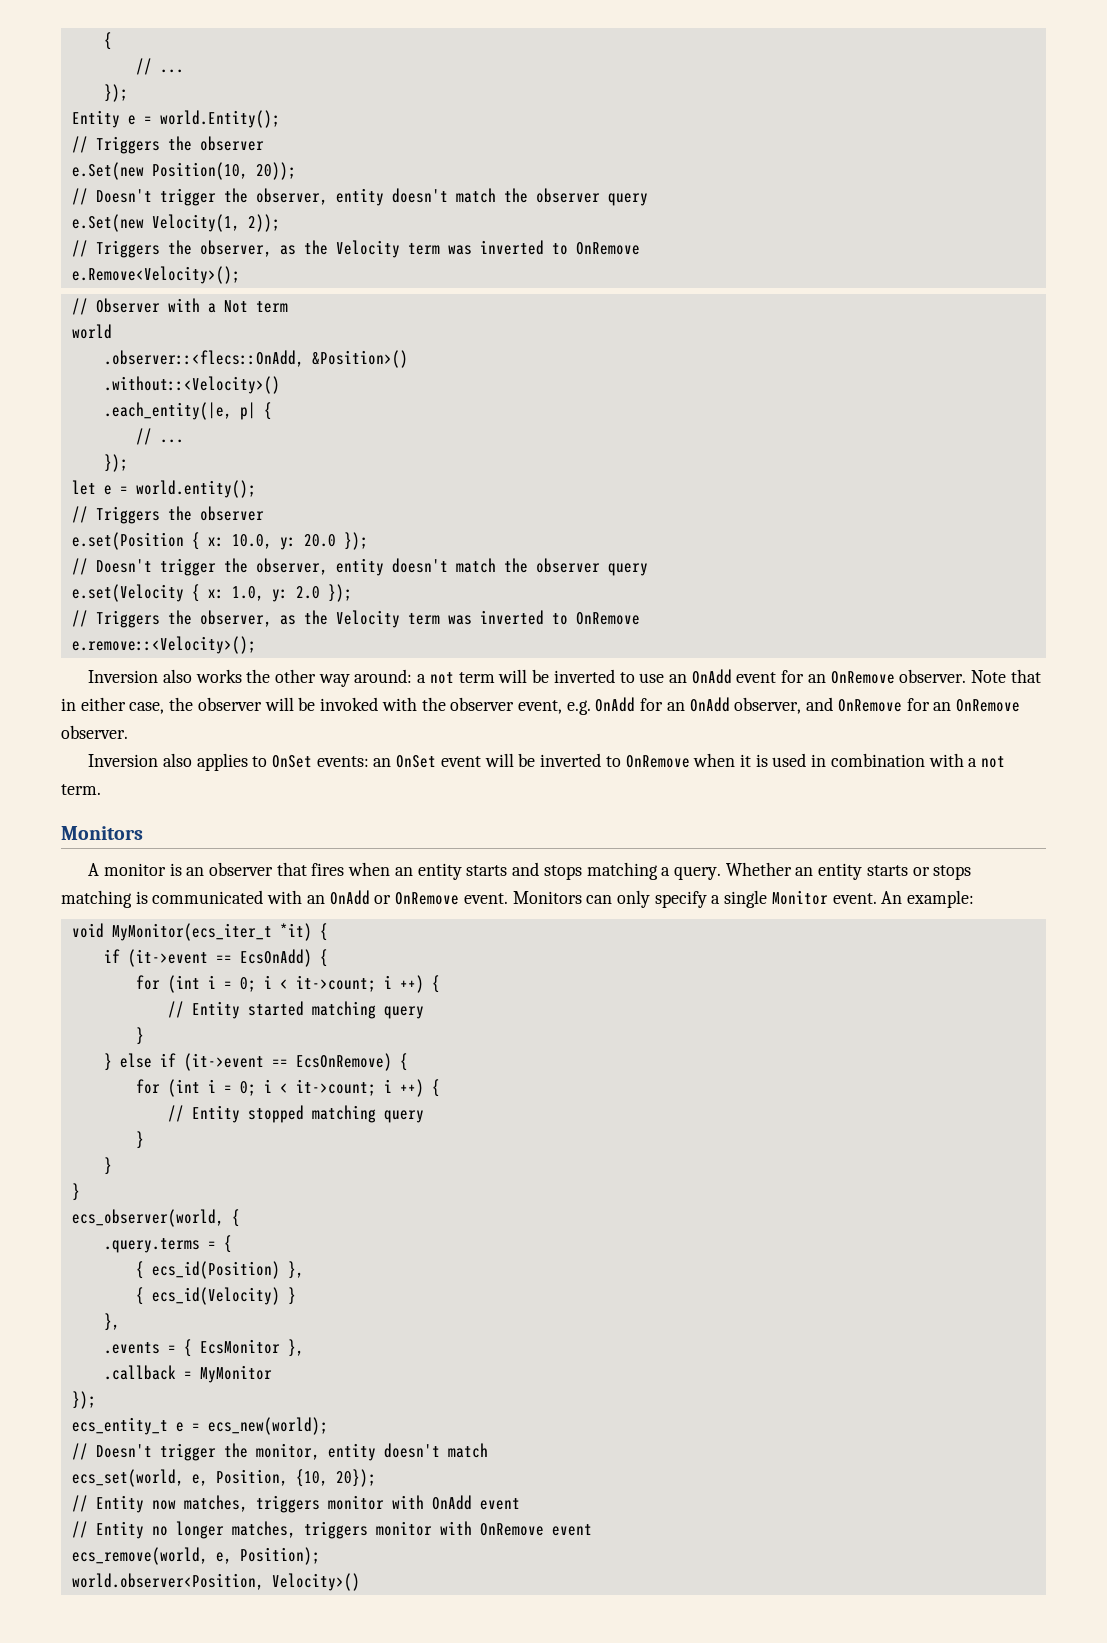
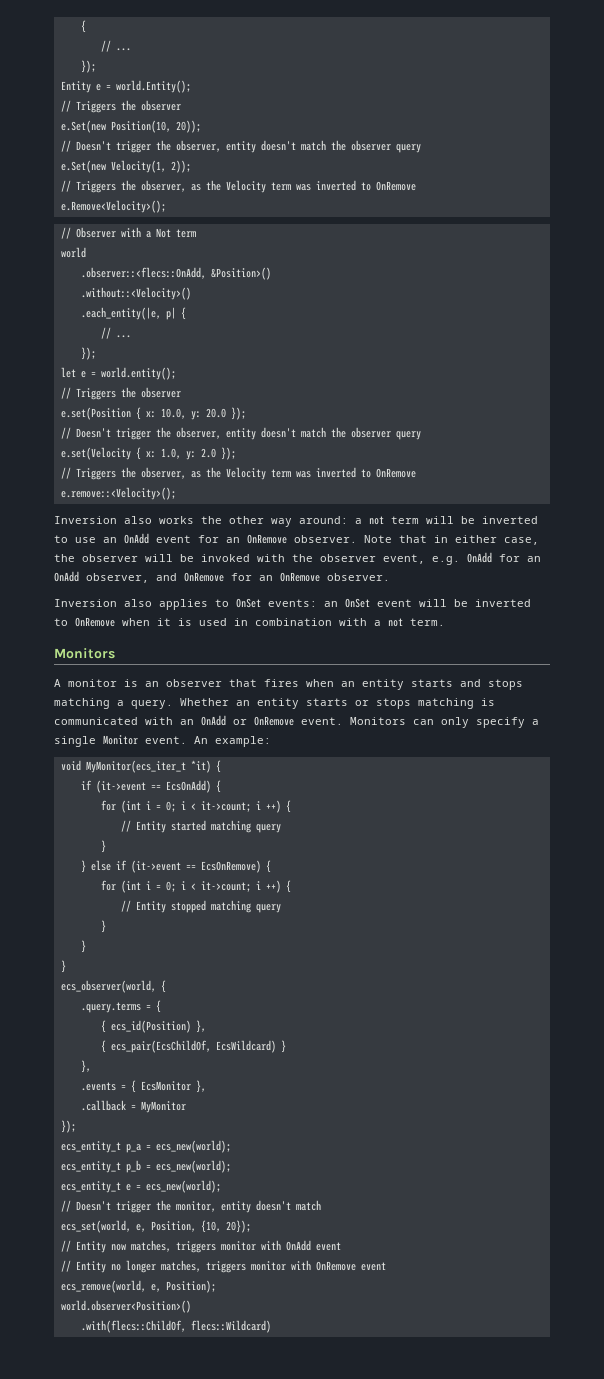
- { ecs_id(Velocity) }
+ { ecs_pair(EcsChildOf, EcsWildcard) }
+ ecs_entity_t p_a = ecs_new(world);
+ ecs_entity_t p_b = ecs_new(world);
- world.observer<Position, Velocity>()
+ world.observer<Position>()
+ .with(flecs::ChildOf, flecs::Wildcard)

